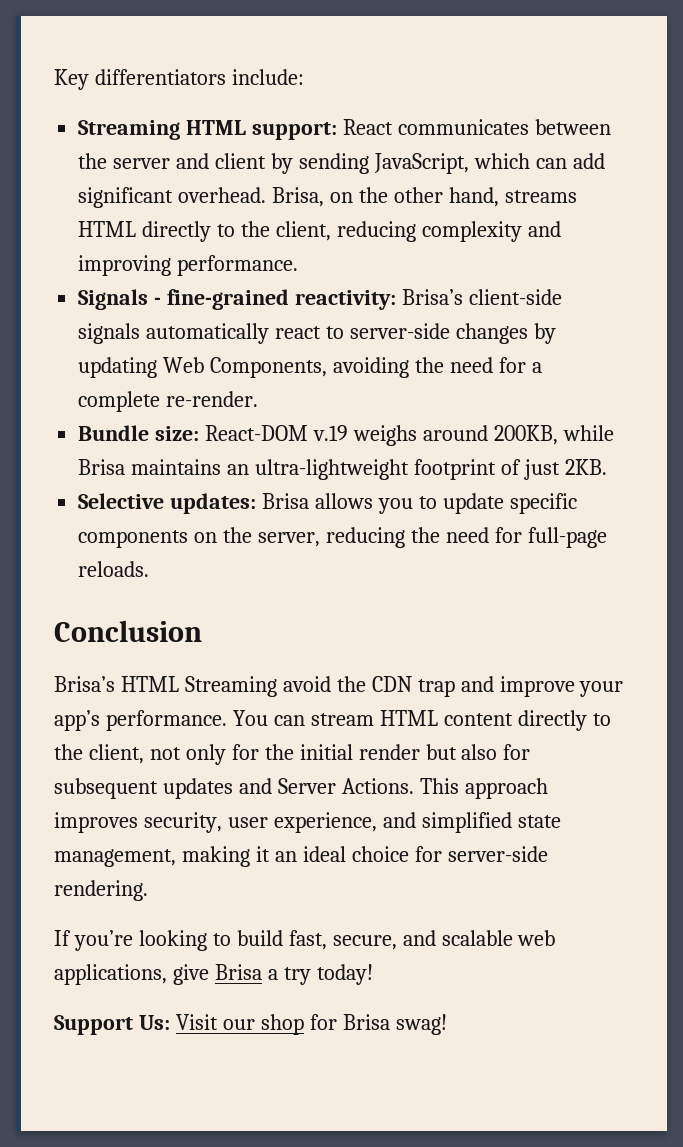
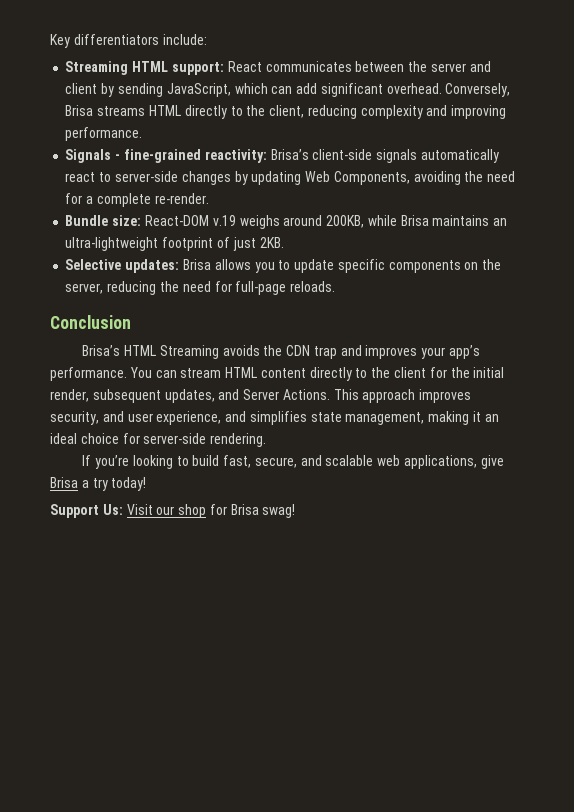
- Brisa, on the other hand, streams HTML directly to the client, reducing complexity and improving performance.
+ Conversely, Brisa streams HTML directly to the client, reducing complexity and improving performance.
- Brisa’s HTML Streaming avoid the CDN trap and improve your app’s performance.
+ Brisa’s HTML Streaming avoids the CDN trap and improves your app’s performance.
- You can stream HTML content directly to the client, not only for the initial render but also for subsequent updates and Server Actions.
+ You can stream HTML content directly to the client for the initial render, subsequent updates, and Server Actions.
- This approach improves security, user experience, and simplified state management, making it an ideal choice for server-side rendering.
+ This approach improves security, and user experience, and simplifies state management, making it an ideal choice for server-side rendering.

